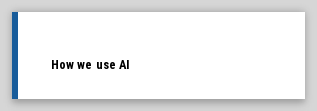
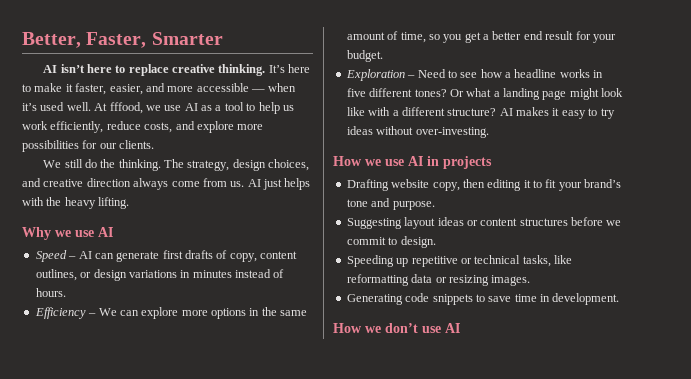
- How we use AI
+ Better, Faster, Smarter
+ AI isn’t here to replace creative thinking. It’s here to make it faster, easier, and more accessible — when it’s used well. At fffood, we use AI as a tool to help us work efficiently, reduce costs, and explore more possibilities for our clients.
+ We still do the thinking. The strategy, design choices, and creative direction always come from us. AI just helps with the heavy lifting.
+ Why we use AI
+ Speed – AI can generate first drafts of copy, content outlines, or design variations in minutes instead of hours.
+ Efficiency – We can explore more options in the same amount of time, so you get a better end result for your budget.
+ Exploration – Need to see how a headline works in five different tones? Or what a landing page might look like with a different structure? AI makes it easy to try ideas without over-investing.
+ How we use AI in projects
+ Drafting website copy, then editing it to fit your brand’s tone and purpose.
+ Suggesting layout ideas or content structures before we commit to design.
+ Speeding up repetitive or technical tasks, like reformatting data or resizing images.
+ Generating code snippets to save time in development.
+ How we don’t use AI

